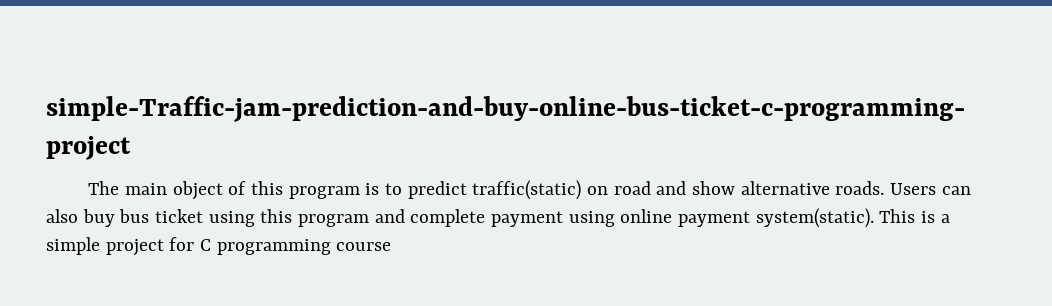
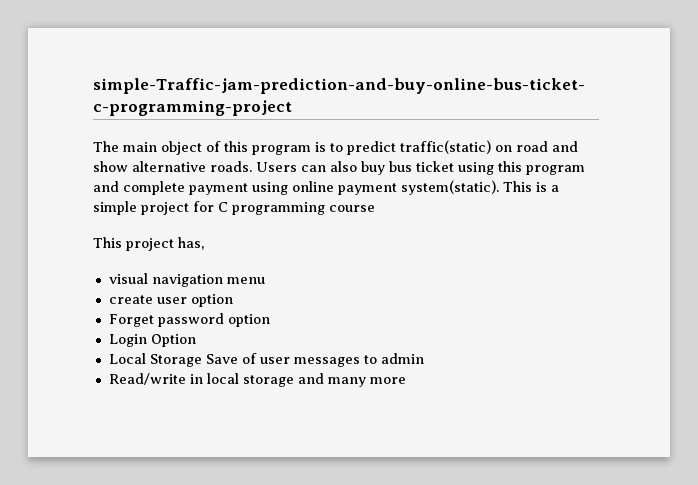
+ This project has,
+ visual navigation menu
+ create user option
+ Forget password option
+ Login Option
+ Local Storage Save of user messages to admin
+ Read/write in local storage and many more

